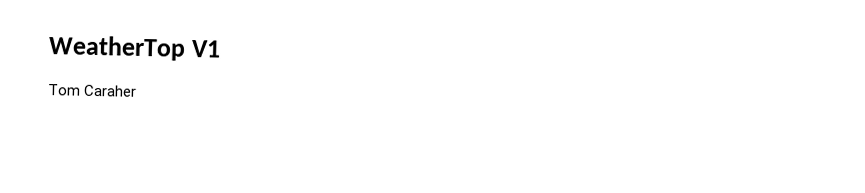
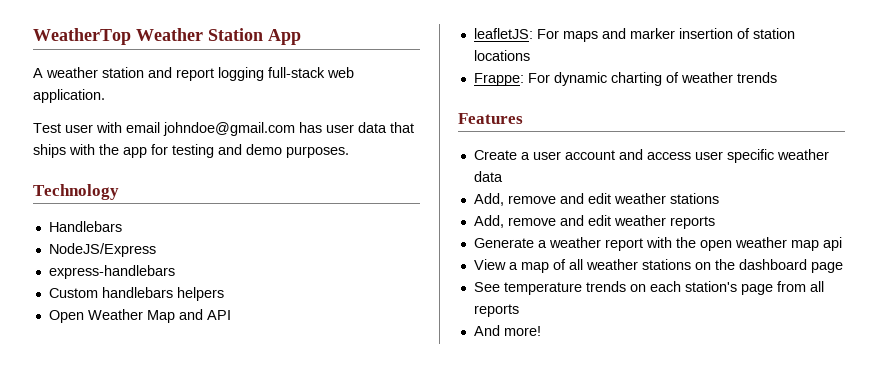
- WeatherTop V1
- Tom Caraher
+ WeatherTop Weather Station App
+ A weather station and report logging full-stack web application.
+ Test user with email johndoe@gmail.com has user data that ships with the app for testing and demo purposes.
+ Technology
+ Handlebars
+ NodeJS/Express
+ express-handlebars
+ Custom handlebars helpers
+ Open Weather Map and API
+ leafletJS: For maps and marker insertion of station locations
+ Frappe: For dynamic charting of weather trends
+ Features
+ Create a user account and access user specific weather data
+ Add, remove and edit weather stations
+ Add, remove and edit weather reports
+ Generate a weather report with the open weather map api
+ View a map of all weather stations on the dashboard page
+ See temperature trends on each station's page from all reports
+ And more!

